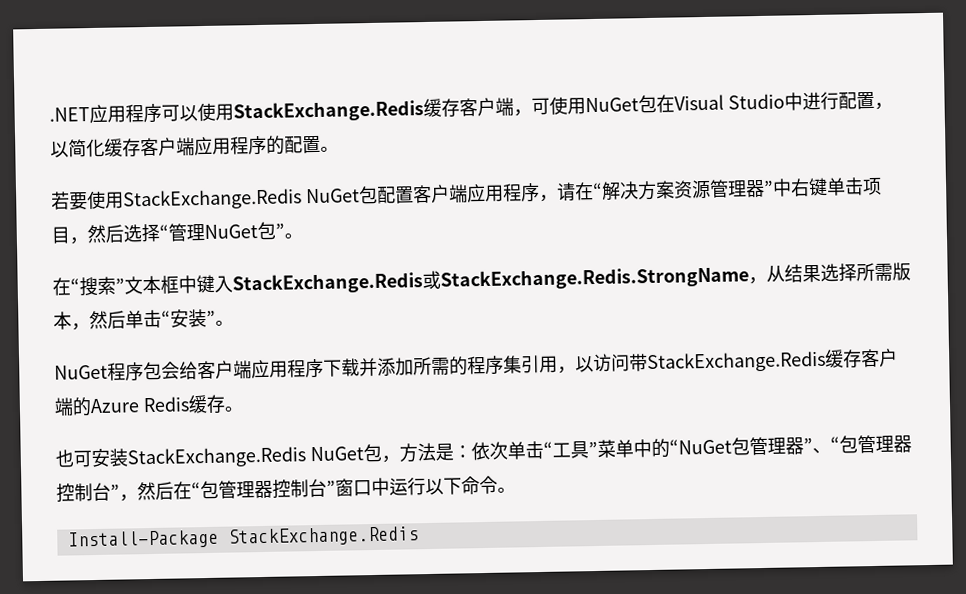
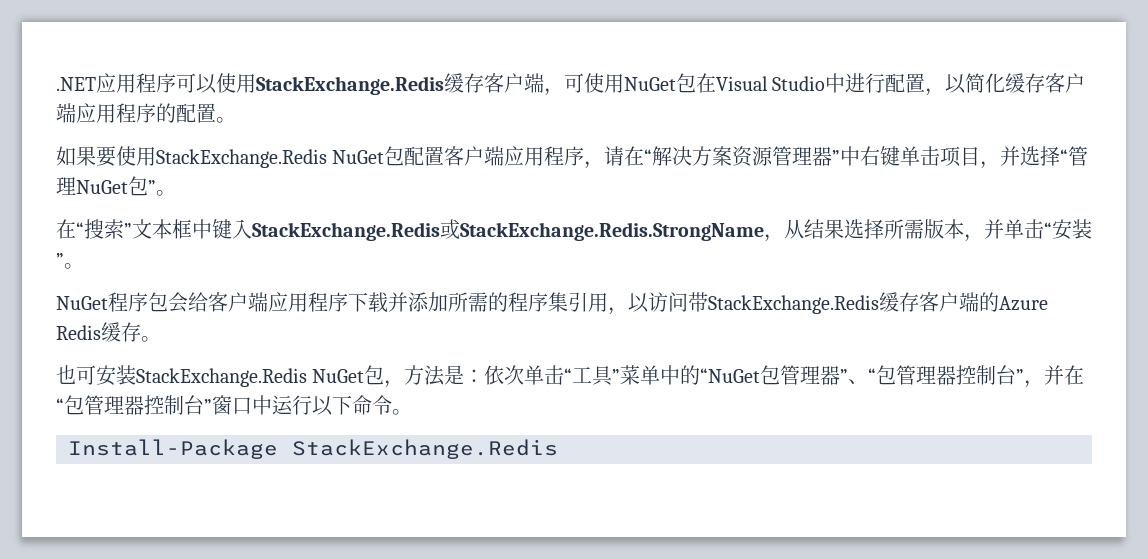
- 若要使用StackExchange.Redis NuGet包配置客户端应用程序，请在“解决方案资源管理器”中右键单击项目，然后选择“管理NuGet包”。
+ 如果要使用StackExchange.Redis NuGet包配置客户端应用程序，请在“解决方案资源管理器”中右键单击项目，并选择“管理NuGet包”。
- 在“搜索”文本框中键入StackExchange.Redis或StackExchange.Redis.StrongName，从结果选择所需版本，然后单击“安装”。
+ 在“搜索”文本框中键入StackExchange.Redis或StackExchange.Redis.StrongName，从结果选择所需版本，并单击“安装”。
- 也可安装StackExchange.Redis NuGet包，方法是：依次单击“工具”菜单中的“NuGet包管理器”、“包管理器控制台”，然后在“包管理器控制台”窗口中运行以下命令。
+ 也可安装StackExchange.Redis NuGet包，方法是：依次单击“工具”菜单中的“NuGet包管理器”、“包管理器控制台”，并在“包管理器控制台”窗口中运行以下命令。

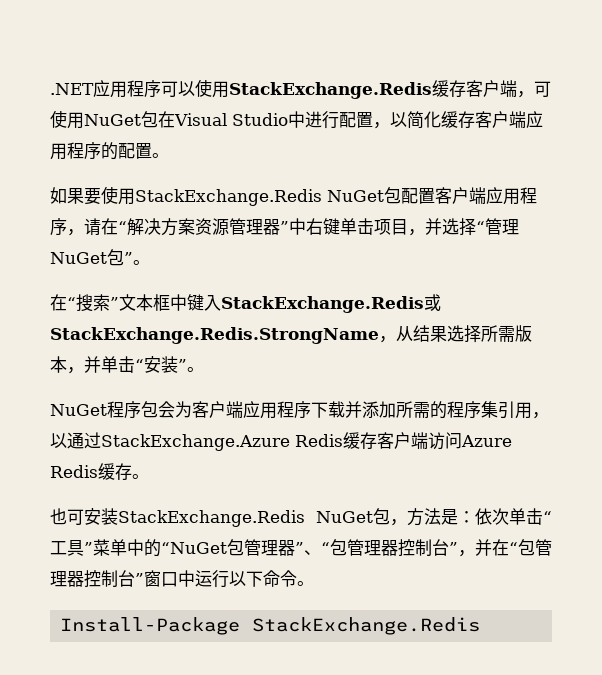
- NuGet程序包会给客户端应用程序下载并添加所需的程序集引用，以访问带StackExchange.Redis缓存客户端的Azure Redis缓存。
+ NuGet程序包会为客户端应用程序下载并添加所需的程序集引用，以通过StackExchange.Azure Redis缓存客户端访问Azure Redis缓存。

